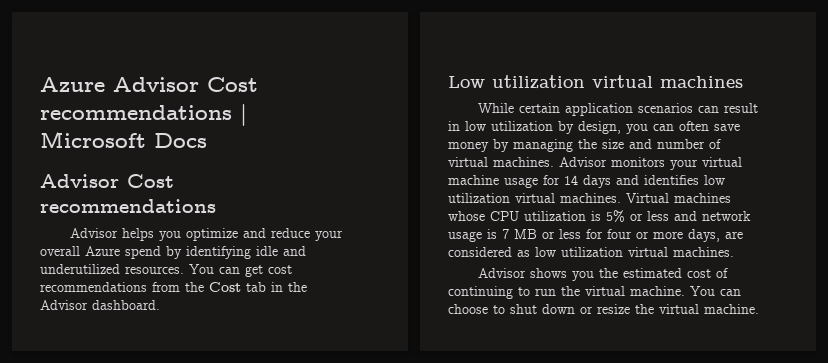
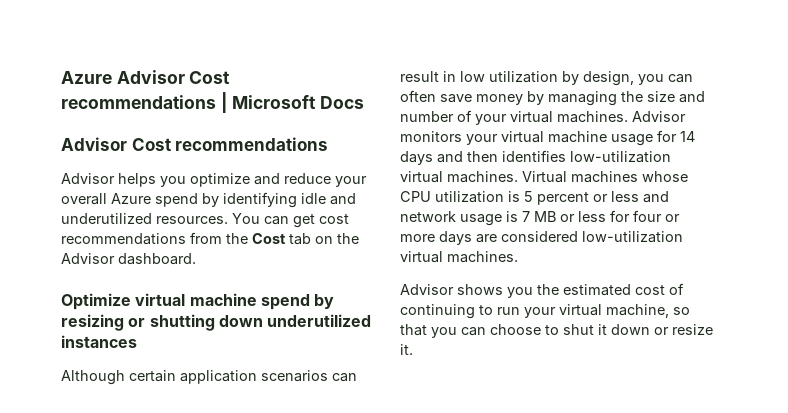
- You can get cost recommendations from the Cost tab in the Advisor dashboard.
+ You can get cost recommendations from the Cost tab on the Advisor dashboard.
- Low utilization virtual machines
- While certain application scenarios can result in low utilization by design, you can often save money by managing the size and number of virtual machines.
+ Optimize virtual machine spend by resizing or shutting down underutilized instances
+ Although certain application scenarios can result in low utilization by design, you can often save money by managing the size and number of your virtual machines.
- Advisor monitors your virtual machine usage for 14 days and identifies low utilization virtual machines.
+ Advisor monitors your virtual machine usage for 14 days and then identifies low-utilization virtual machines.
- Virtual machines whose CPU utilization is 5% or less and network usage is 7 MB or less for four or more days, are considered as low utilization virtual machines.
+ Virtual machines whose CPU utilization is 5 percent or less and network usage is 7 MB or less for four or more days are considered low-utilization virtual machines.
- Advisor shows you the estimated cost of continuing to run the virtual machine. You can choose to shut down or resize the virtual machine.
+ Advisor shows you the estimated cost of continuing to run your virtual machine, so that you can choose to shut it down or resize it.

